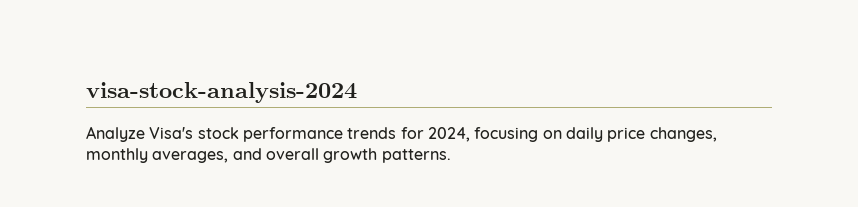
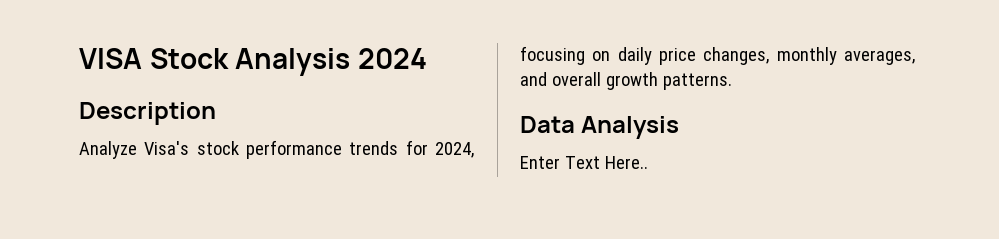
- visa-stock-analysis-2024
+ VISA Stock Analysis 2024
+ Description
+ Data Analysis
+ Enter Text Here..

